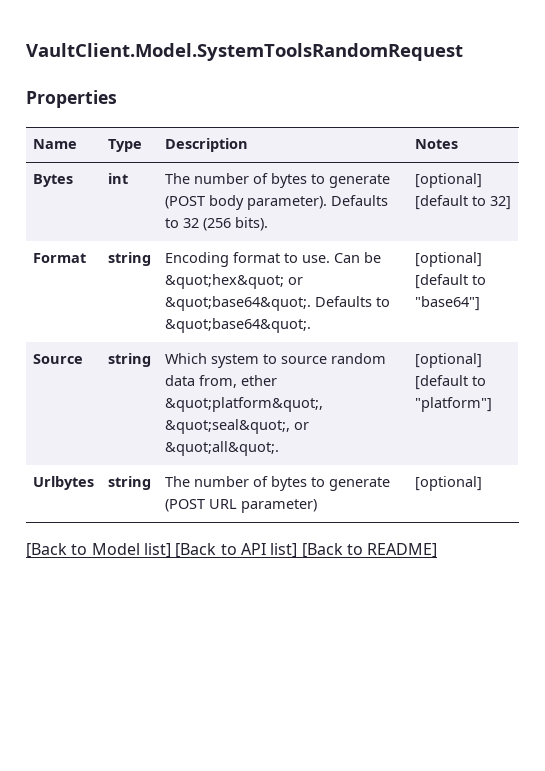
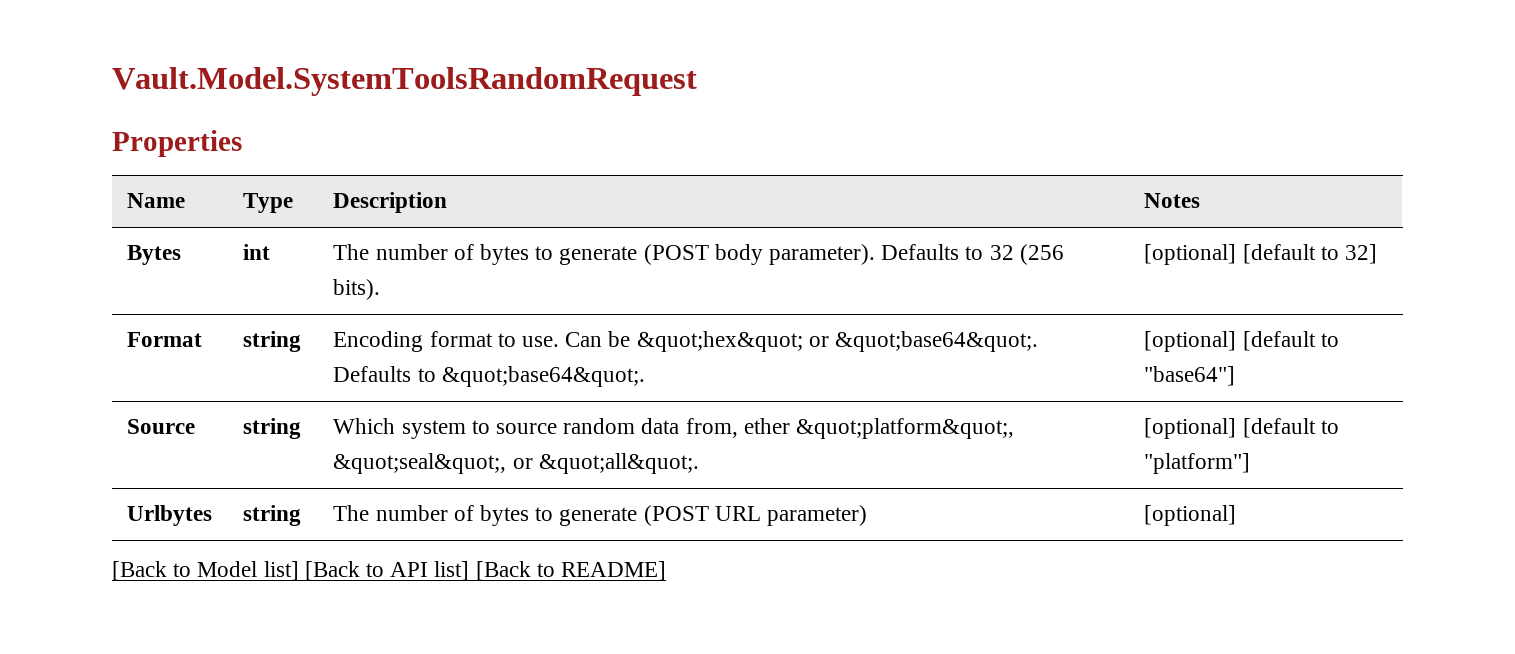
- VaultClient.Model.SystemToolsRandomRequest
+ Vault.Model.SystemToolsRandomRequest

